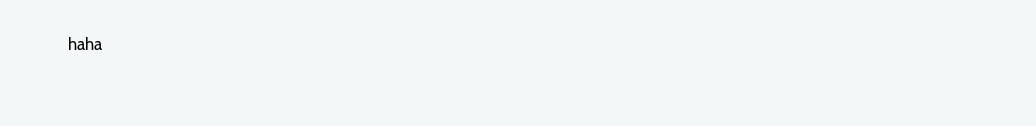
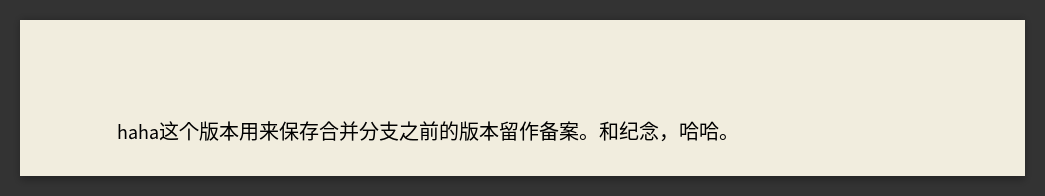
- haha
+ haha这个版本用来保存合并分支之前的版本留作备案。和纪念，哈哈。

